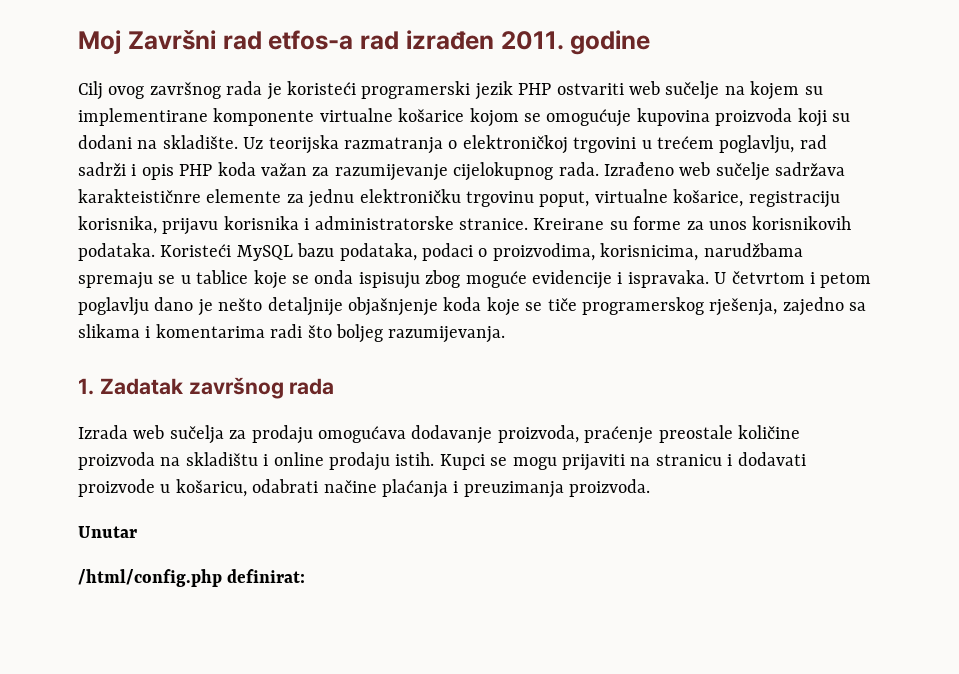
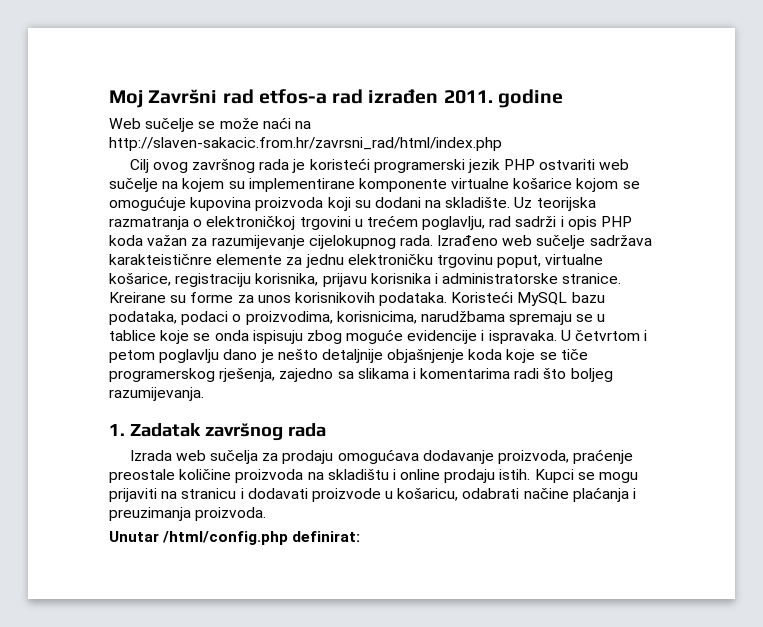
+ Web sučelje se može naći na http://slaven-sakacic.from.hr/zavrsni_rad/html/index.php
- Unutar
- /html/config.php definirat:
+ Unutar /html/config.php definirat:

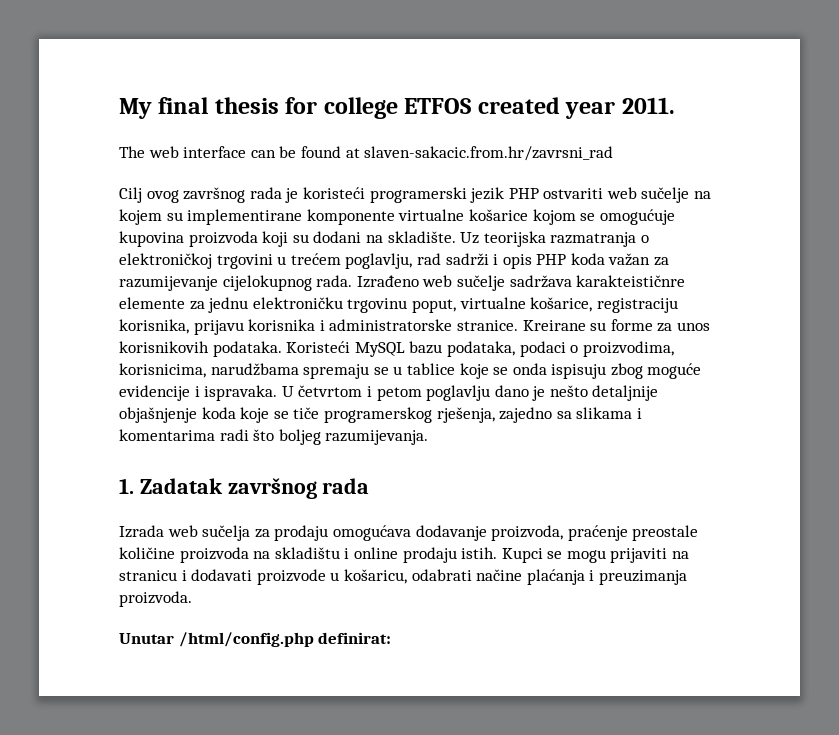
- Moj Završni rad etfos-a rad izrađen 2011. godine
- Web sučelje se može naći na http://slaven-sakacic.from.hr/zavrsni_rad/html/index.php
+ My final thesis for college ETFOS created year 2011.
+ The web interface can be found at slaven-sakacic.from.hr/zavrsni_rad

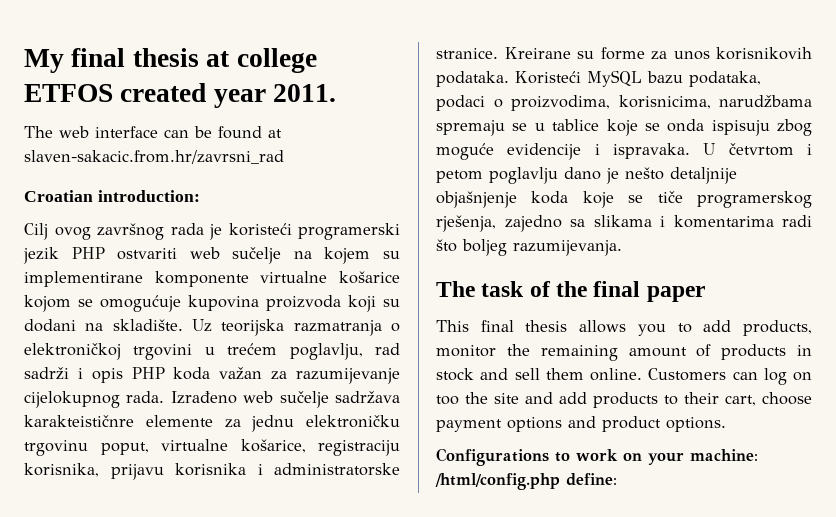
- My final thesis for college ETFOS created year 2011.
+ My final thesis at college ETFOS created year 2011.
+ Croatian introduction:
- 1. Zadatak završnog rada
- Izrada web sučelja za prodaju omogućava dodavanje proizvoda, praćenje preostale količine proizvoda na skladištu i online prodaju istih. Kupci se mogu prijaviti na stranicu i dodavati proizvode u košaricu, odabrati načine plaćanja i preuzimanja proizvoda.
- Unutar /html/config.php definirat:
+ The task of the final paper
+ This final thesis allows you to add products, monitor the remaining amount of products in stock and sell them online. Customers can log on too the site and add products to their cart, choose payment options and product options.
+ Configurations to work on your machine: /html/config.php define:

